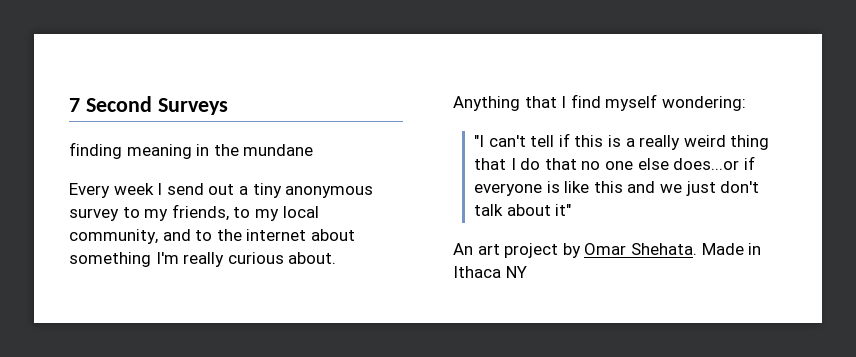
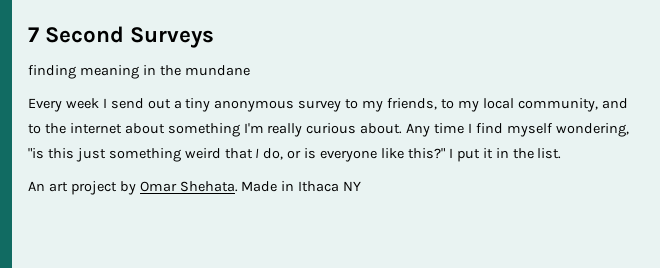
- Anything that I find myself wondering:
- "I can't tell if this is a really weird thing that I do that no one else does...or if everyone is like this and we just don't talk about it"
+ Any time I find myself wondering, "is this just something weird that I do, or is everyone like this?" I put it in the list.

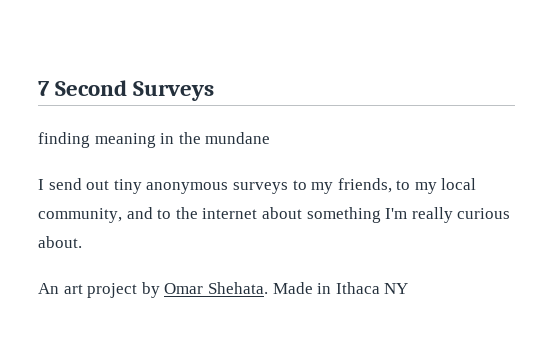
- Every week I send out a tiny anonymous survey to my friends, to my local community, and to the internet about something I'm really curious about. Any time I find myself wondering, "is this just something weird that I do, or is everyone like this?" I put it in the list.
+ I send out tiny anonymous surveys to my friends, to my local community, and to the internet about something I'm really curious about.

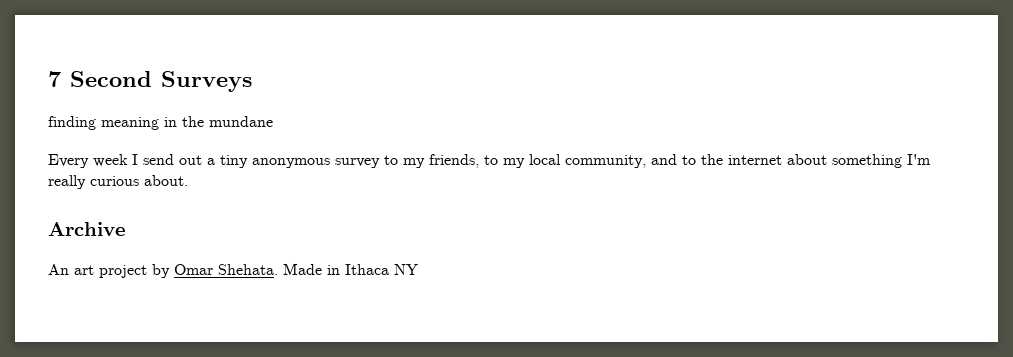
- I send out tiny anonymous surveys to my friends, to my local community, and to the internet about something I'm really curious about.
+ Every week I send out a tiny anonymous survey to my friends, to my local community, and to the internet about something I'm really curious about.
+ Archive

